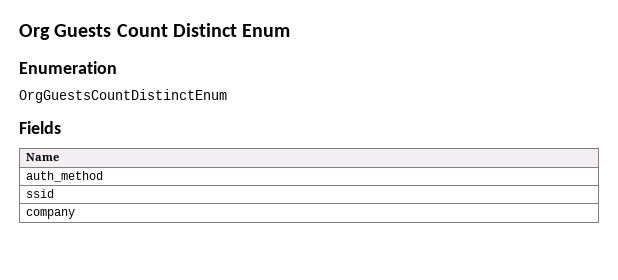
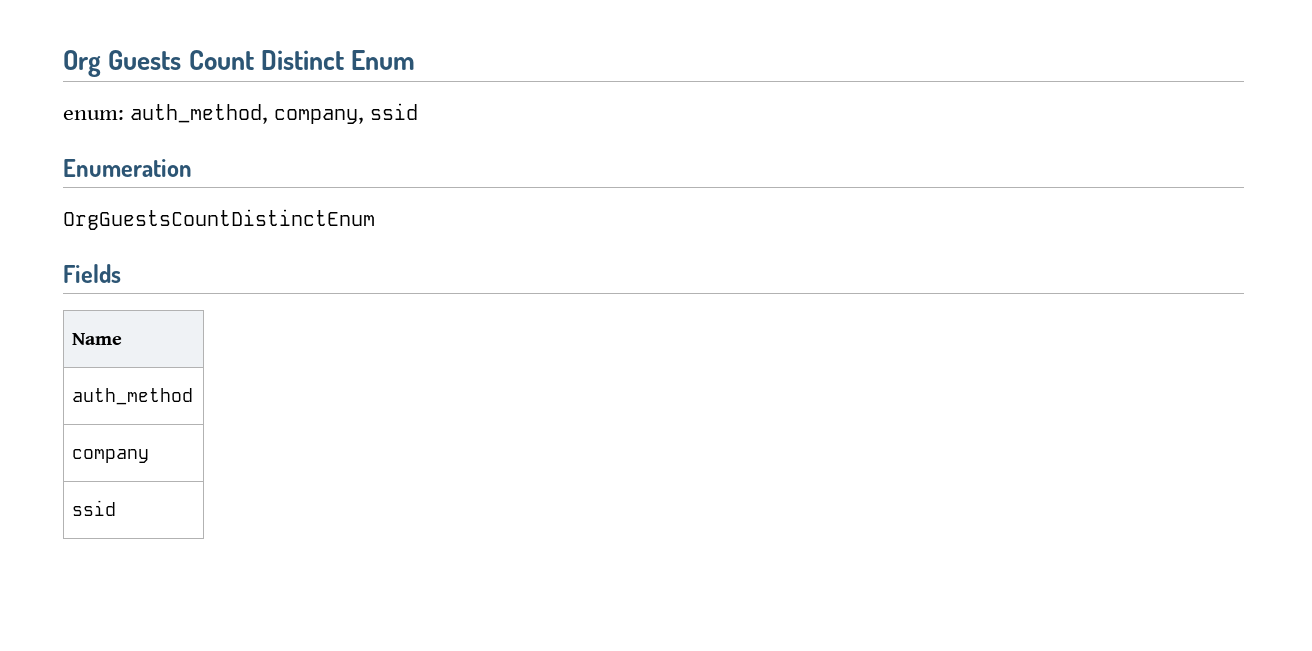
+ enum: auth_method, company, ssid
+ company
  ssid
- company

